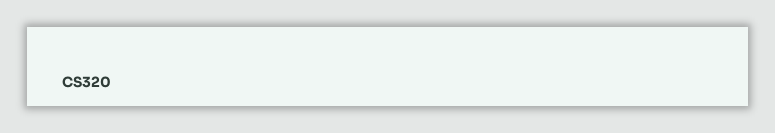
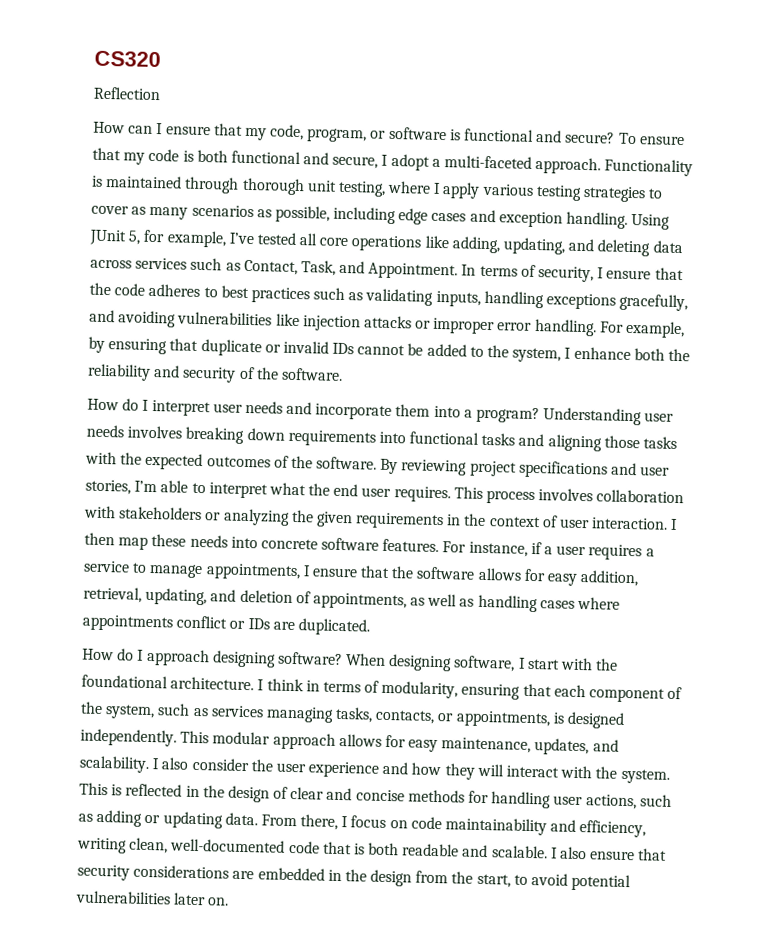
+ Reflection
+ How can I ensure that my code, program, or software is functional and secure? To ensure that my code is both functional and secure, I adopt a multi-faceted approach. Functionality is maintained through thorough unit testing, where I apply various testing strategies to cover as many scenarios as possible, including edge cases and exception handling. Using JUnit 5, for example, I’ve tested all core operations like adding, updating, and deleting data across services such as Contact, Task, and Appointment. In terms of security, I ensure that the code adheres to best practices such as validating inputs, handling exceptions gracefully, and avoiding vulnerabilities like injection attacks or improper error handling. For example, by ensuring that duplicate or invalid IDs cannot be added to the system, I enhance both the reliability and security of the software.
+ How do I interpret user needs and incorporate them into a program? Understanding user needs involves breaking down requirements into functional tasks and aligning those tasks with the expected outcomes of the software. By reviewing project specifications and user stories, I’m able to interpret what the end user requires. This process involves collaboration with stakeholders or analyzing the given requirements in the context of user interaction. I then map these needs into concrete software features. For instance, if a user requires a service to manage appointments, I ensure that the software allows for easy addition, retrieval, updating, and deletion of appointments, as well as handling cases where appointments conflict or IDs are duplicated.
+ How do I approach designing software? When designing software, I start with the foundational architecture. I think in terms of modularity, ensuring that each component of the system, such as services managing tasks, contacts, or appointments, is designed independently. This modular approach allows for easy maintenance, updates, and scalability. I also consider the user experience and how they will interact with the system. This is reflected in the design of clear and concise methods for handling user actions, such as adding or updating data. From there, I focus on code maintainability and efficiency, writing clean, well-documented code that is both readable and scalable. I also ensure that security considerations are embedded in the design from the start, to avoid potential vulnerabilities later on.

